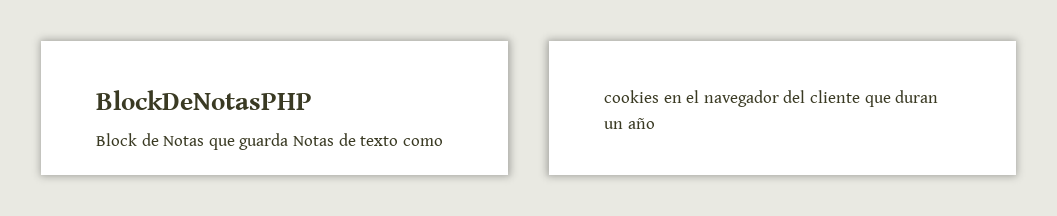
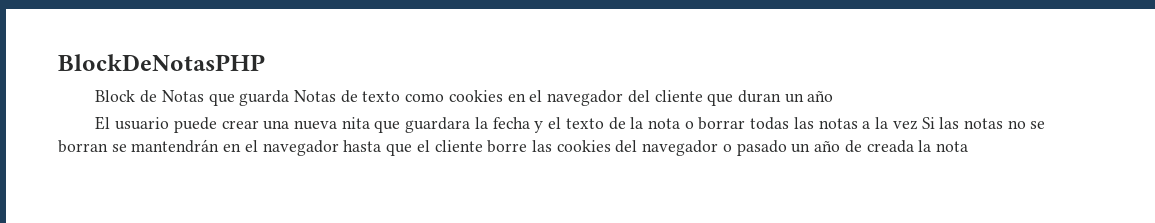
+ El usuario puede crear una nueva nita que guardara la fecha y el texto de la nota o borrar todas las notas a la vez Si las notas no se borran se mantendrán en el navegador hasta que el cliente borre las cookies del navegador o pasado un año de creada la nota

